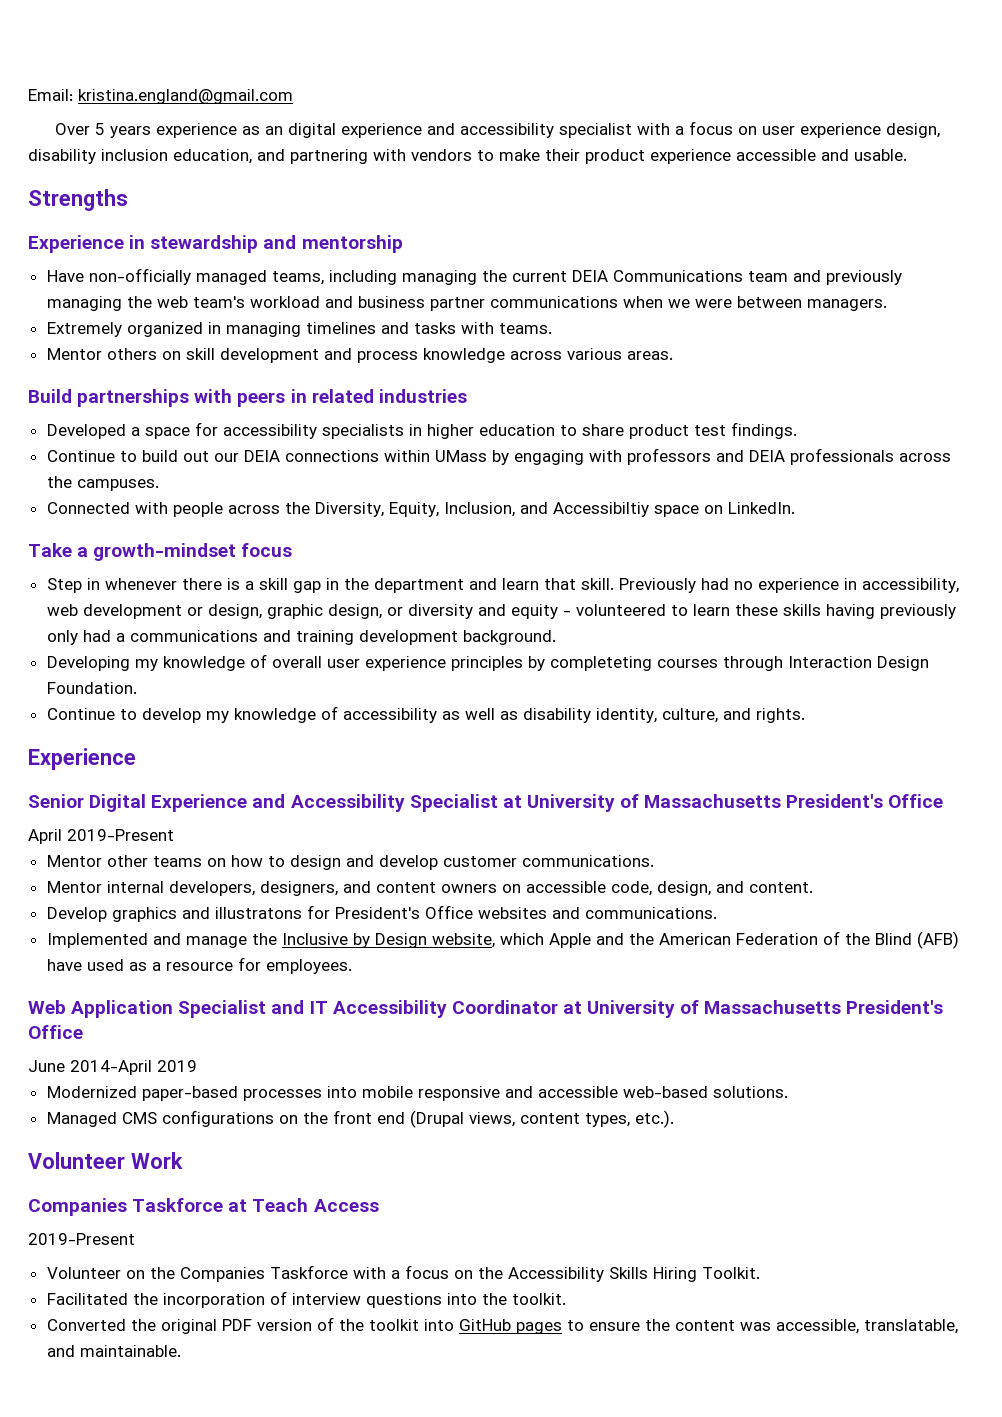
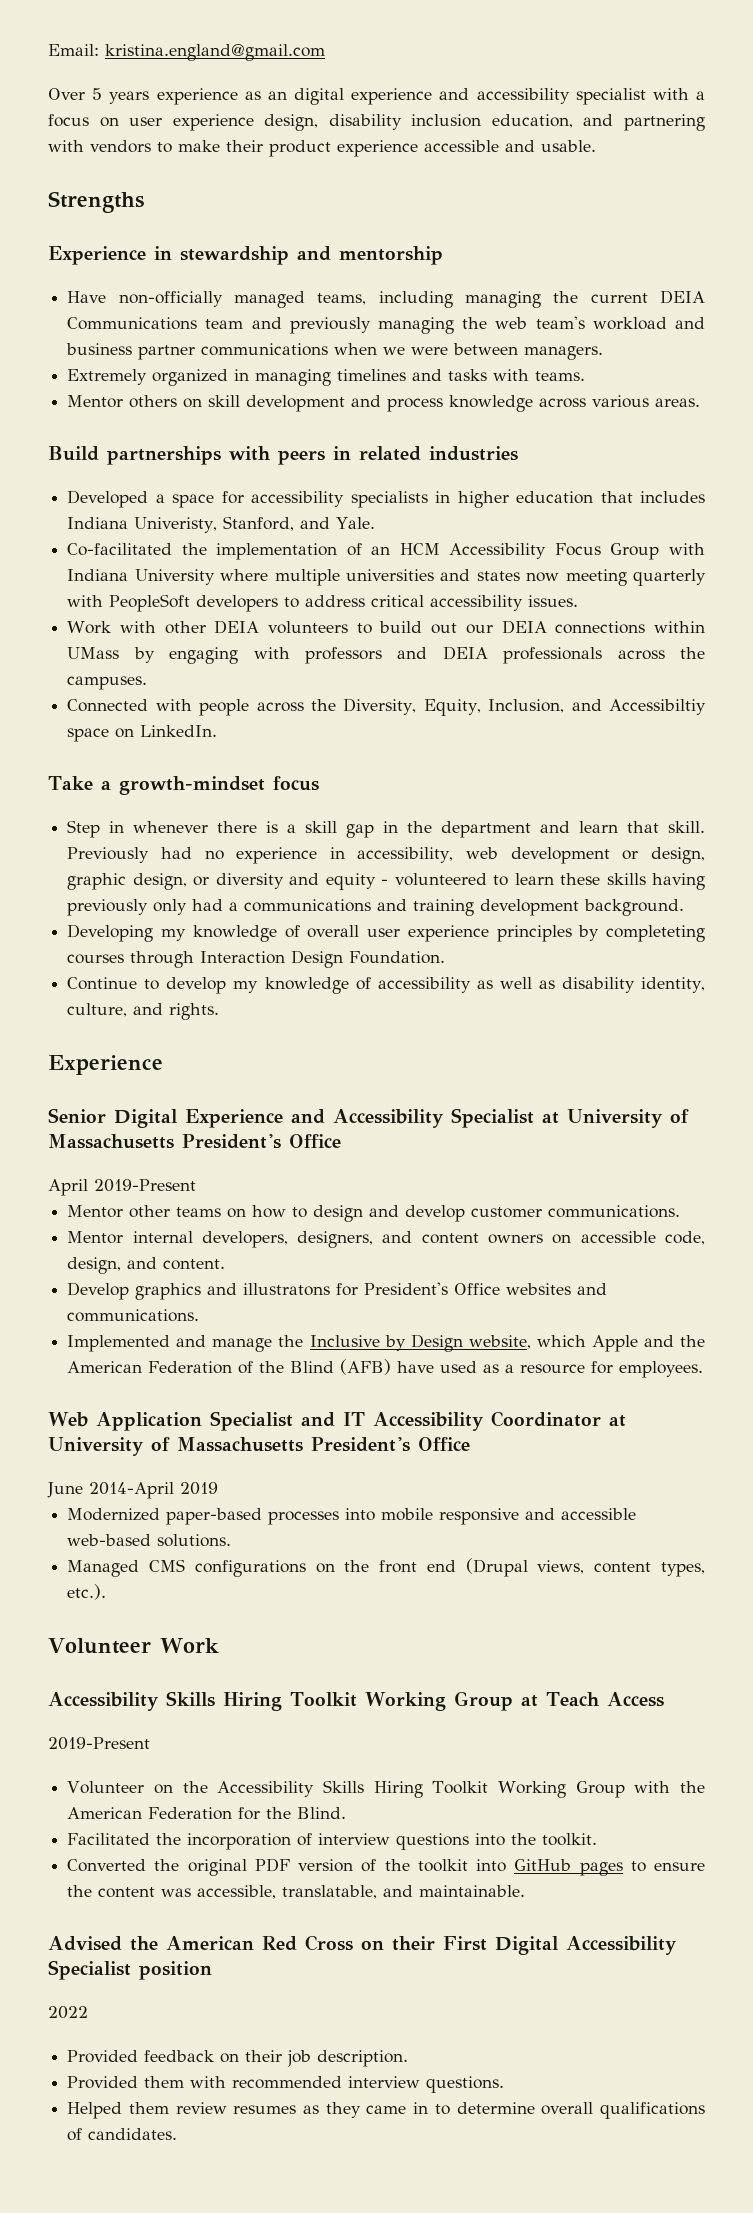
- Developed a space for accessibility specialists in higher education to share product test findings.
- Continue to build out our DEIA connections within UMass by engaging with professors and DEIA professionals across the campuses.
+ Developed a space for accessibility specialists in higher education that includes Indiana Univeristy, Stanford, and Yale.
+ Co-facilitated the implementation of an HCM Accessibility Focus Group with Indiana University where multiple universities and states now meeting quarterly with PeopleSoft developers to address critical accessibility issues.
+ Work with other DEIA volunteers to build out our DEIA connections within UMass by engaging with professors and DEIA professionals across the campuses.
- Companies Taskforce at Teach Access
+ Accessibility Skills Hiring Toolkit Working Group at Teach Access
- Volunteer on the Companies Taskforce with a focus on the Accessibility Skills Hiring Toolkit.
+ Volunteer on the Accessibility Skills Hiring Toolkit Working Group with the American Federation for the Blind.
+ Advised the American Red Cross on their First Digital Accessibility Specialist position
+ 2022
+ Provided feedback on their job description.
+ Provided them with recommended interview questions.
+ Helped them review resumes as they came in to determine overall qualifications of candidates.

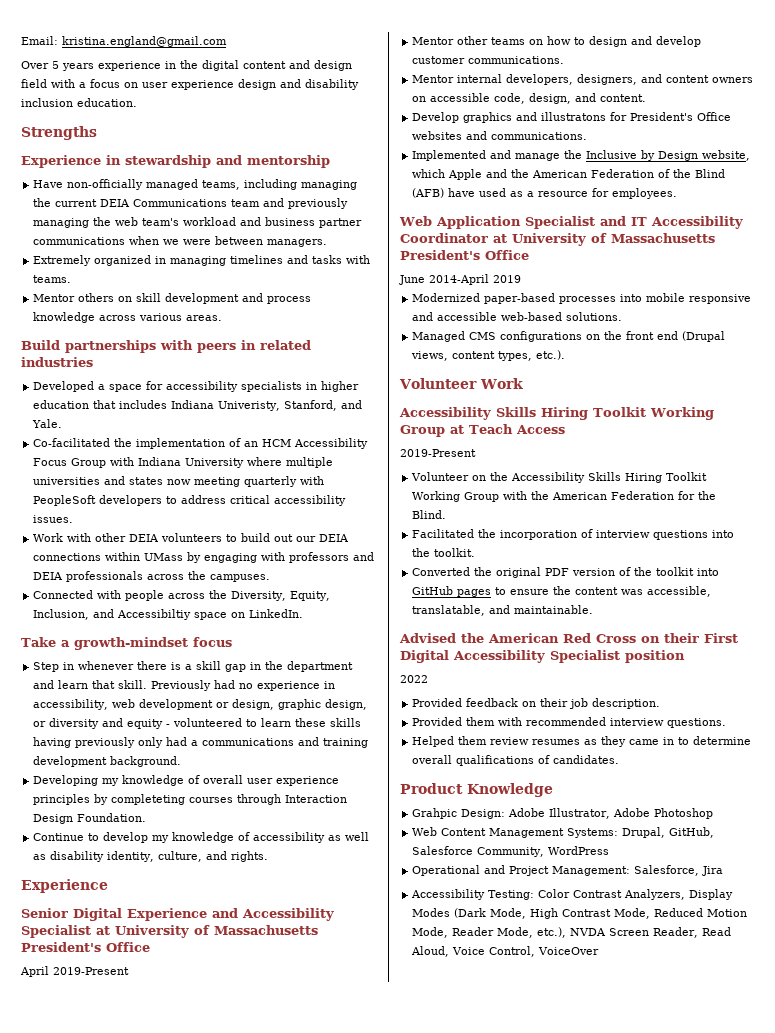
- Over 5 years experience as an digital experience and accessibility specialist with a focus on user experience design, disability inclusion education, and partnering with vendors to make their product experience accessible and usable.
+ Over 5 years experience in the digital content and design field with a focus on user experience design and disability inclusion education.
+ Product Knowledge
+ Grahpic Design: Adobe Illustrator, Adobe Photoshop
+ Web Content Management Systems: Drupal, GitHub, Salesforce Community, WordPress
+ Operational and Project Management: Salesforce, Jira
+ Accessibility Testing: Color Contrast Analyzers, Display Modes (Dark Mode, High Contrast Mode, Reduced Motion Mode, Reader Mode, etc.), NVDA Screen Reader, Read Aloud, Voice Control, VoiceOver

